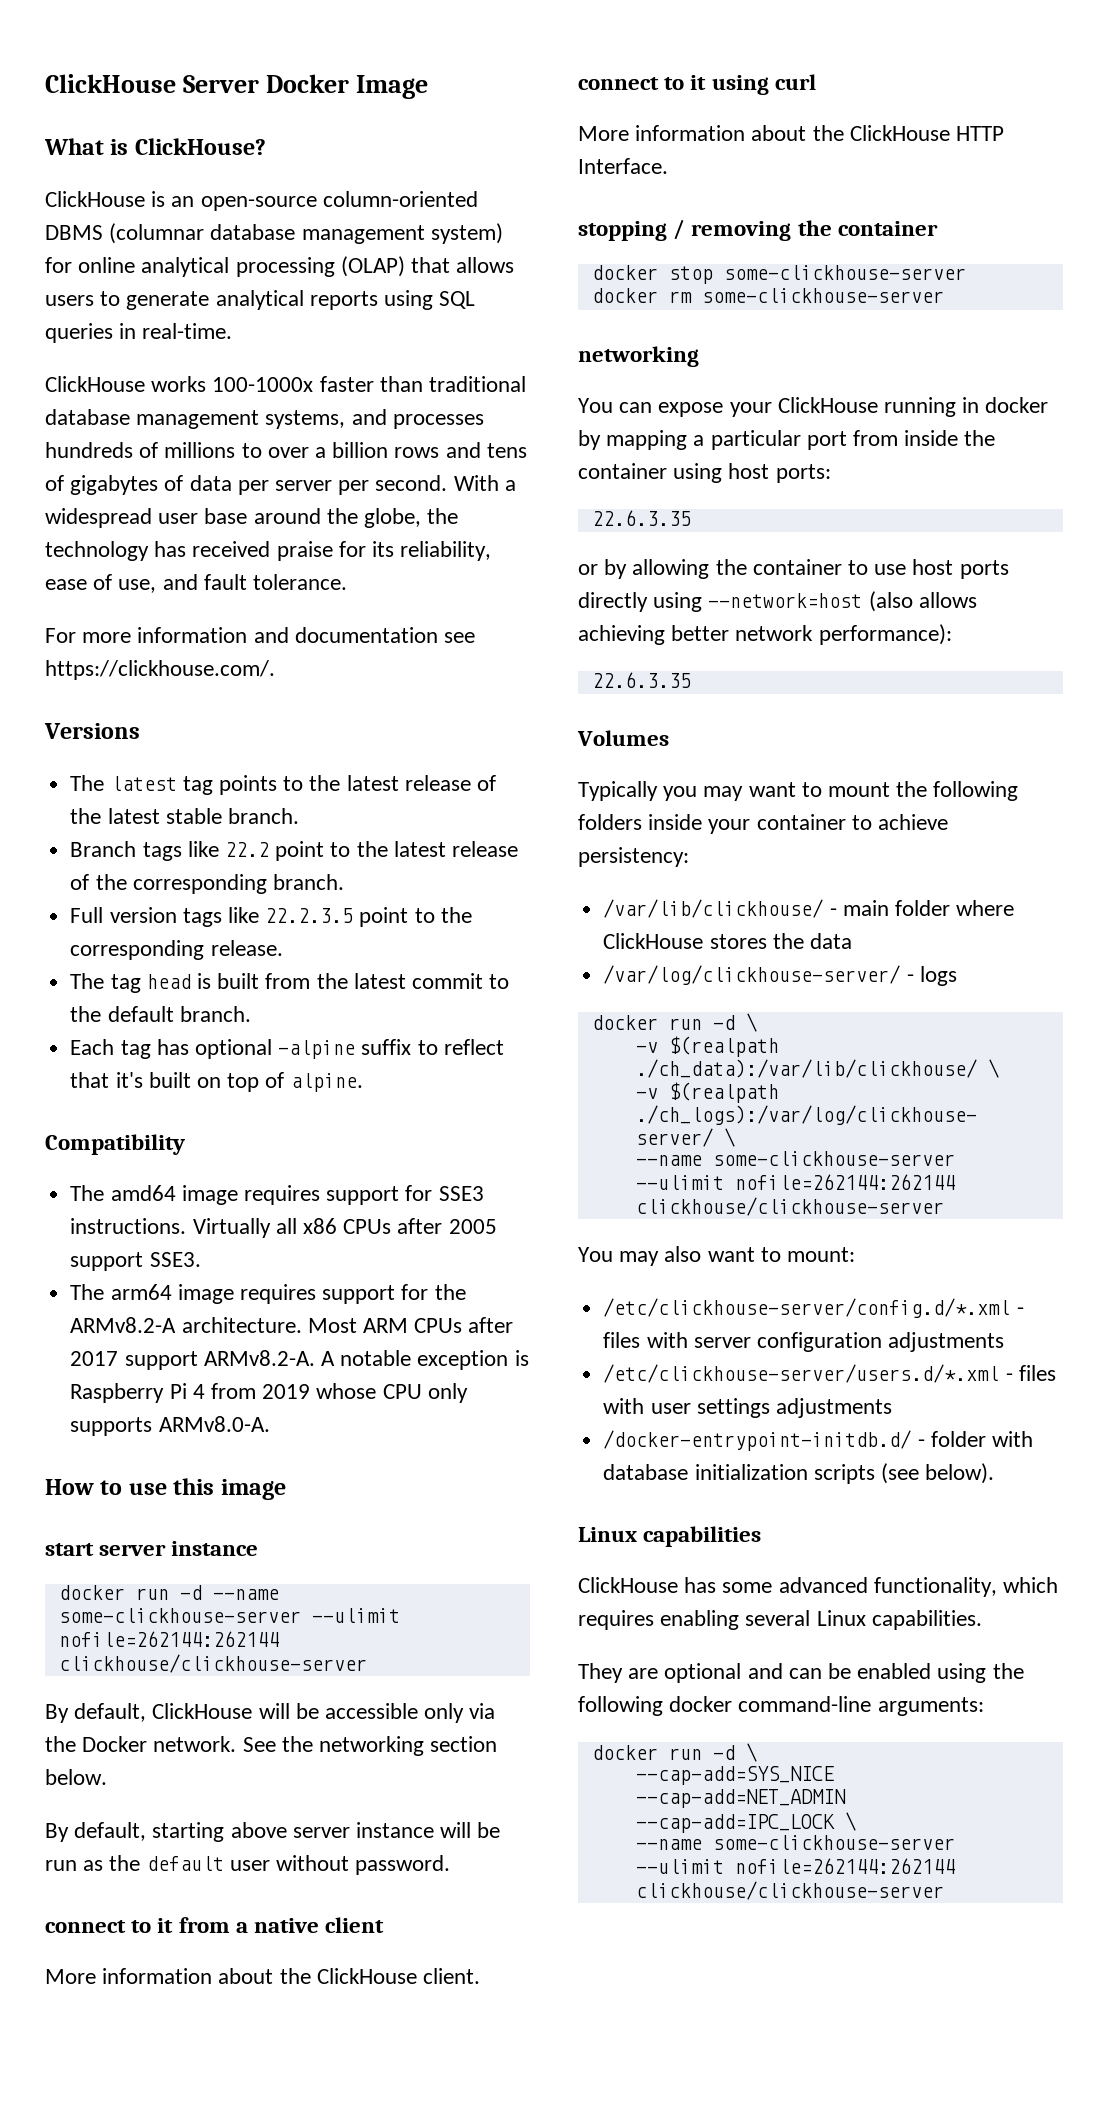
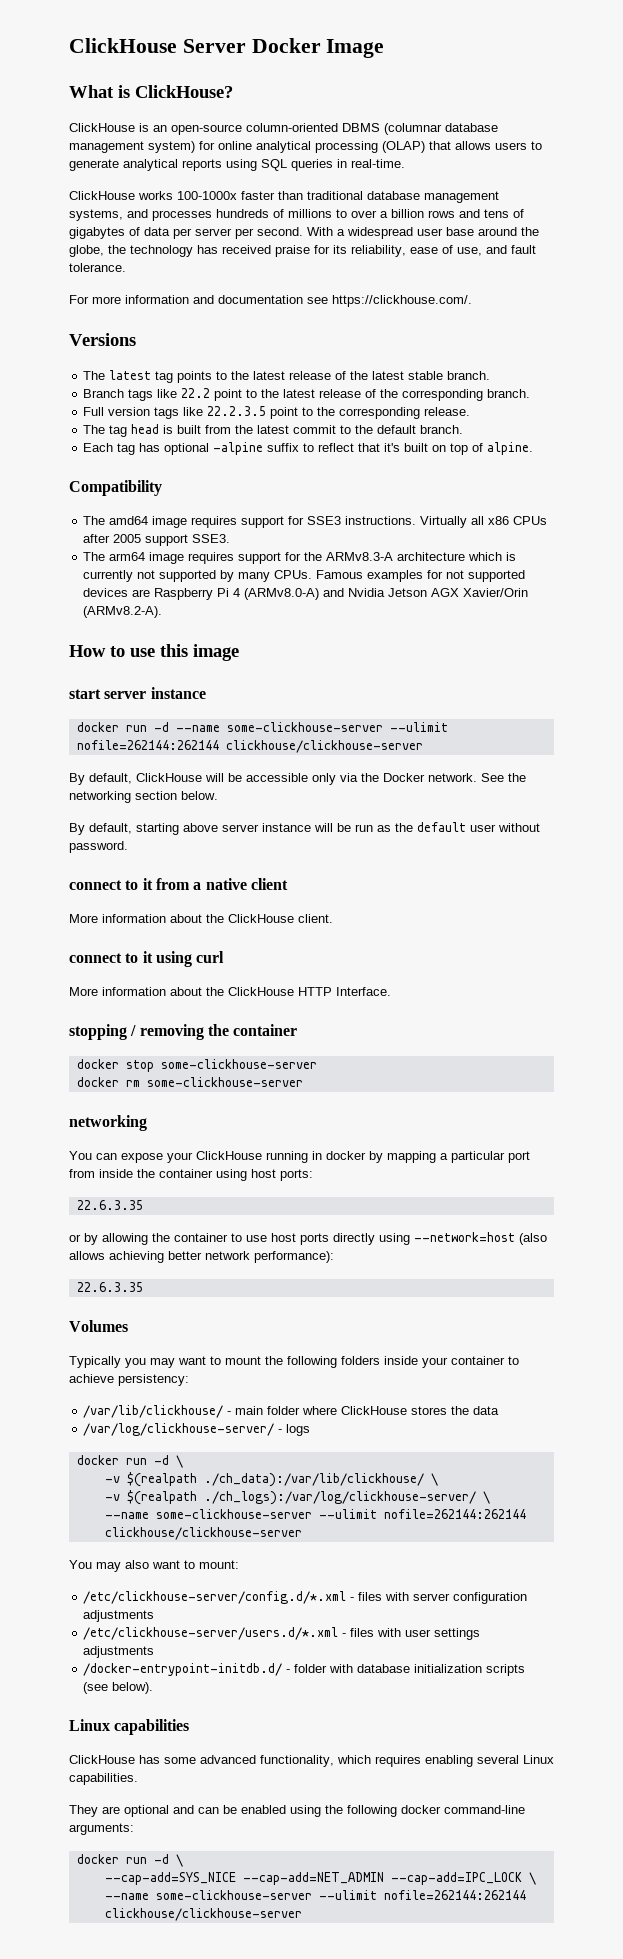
- The arm64 image requires support for the ARMv8.2-A architecture. Most ARM CPUs after 2017 support ARMv8.2-A. A notable exception is Raspberry Pi 4 from 2019 whose CPU only supports ARMv8.0-A.
+ The arm64 image requires support for the ARMv8.3-A architecture which is currently not supported by many CPUs. Famous examples for not supported devices are Raspberry Pi 4 (ARMv8.0-A) and Nvidia Jetson AGX Xavier/Orin (ARMv8.2-A).

